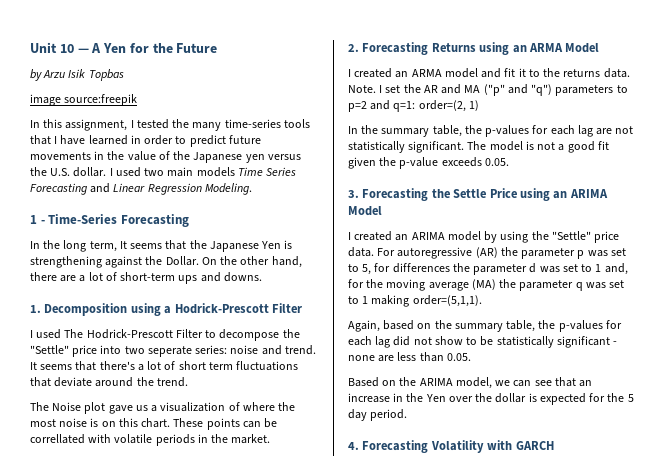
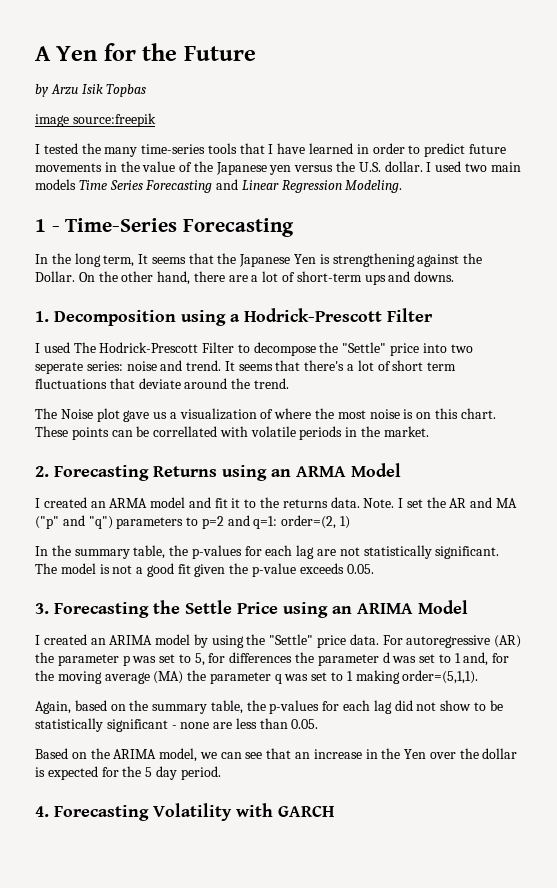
- Unit 10 — A Yen for the Future
+ A Yen for the Future
- In this assignment, I tested the many time-series tools that I have learned in order to predict future movements in the value of the Japanese yen versus the U.S. dollar.
+ I tested the many time-series tools that I have learned in order to predict future movements in the value of the Japanese yen versus the U.S. dollar.

